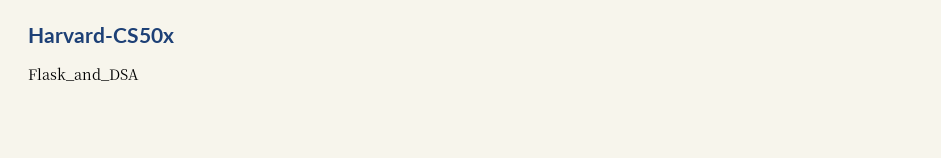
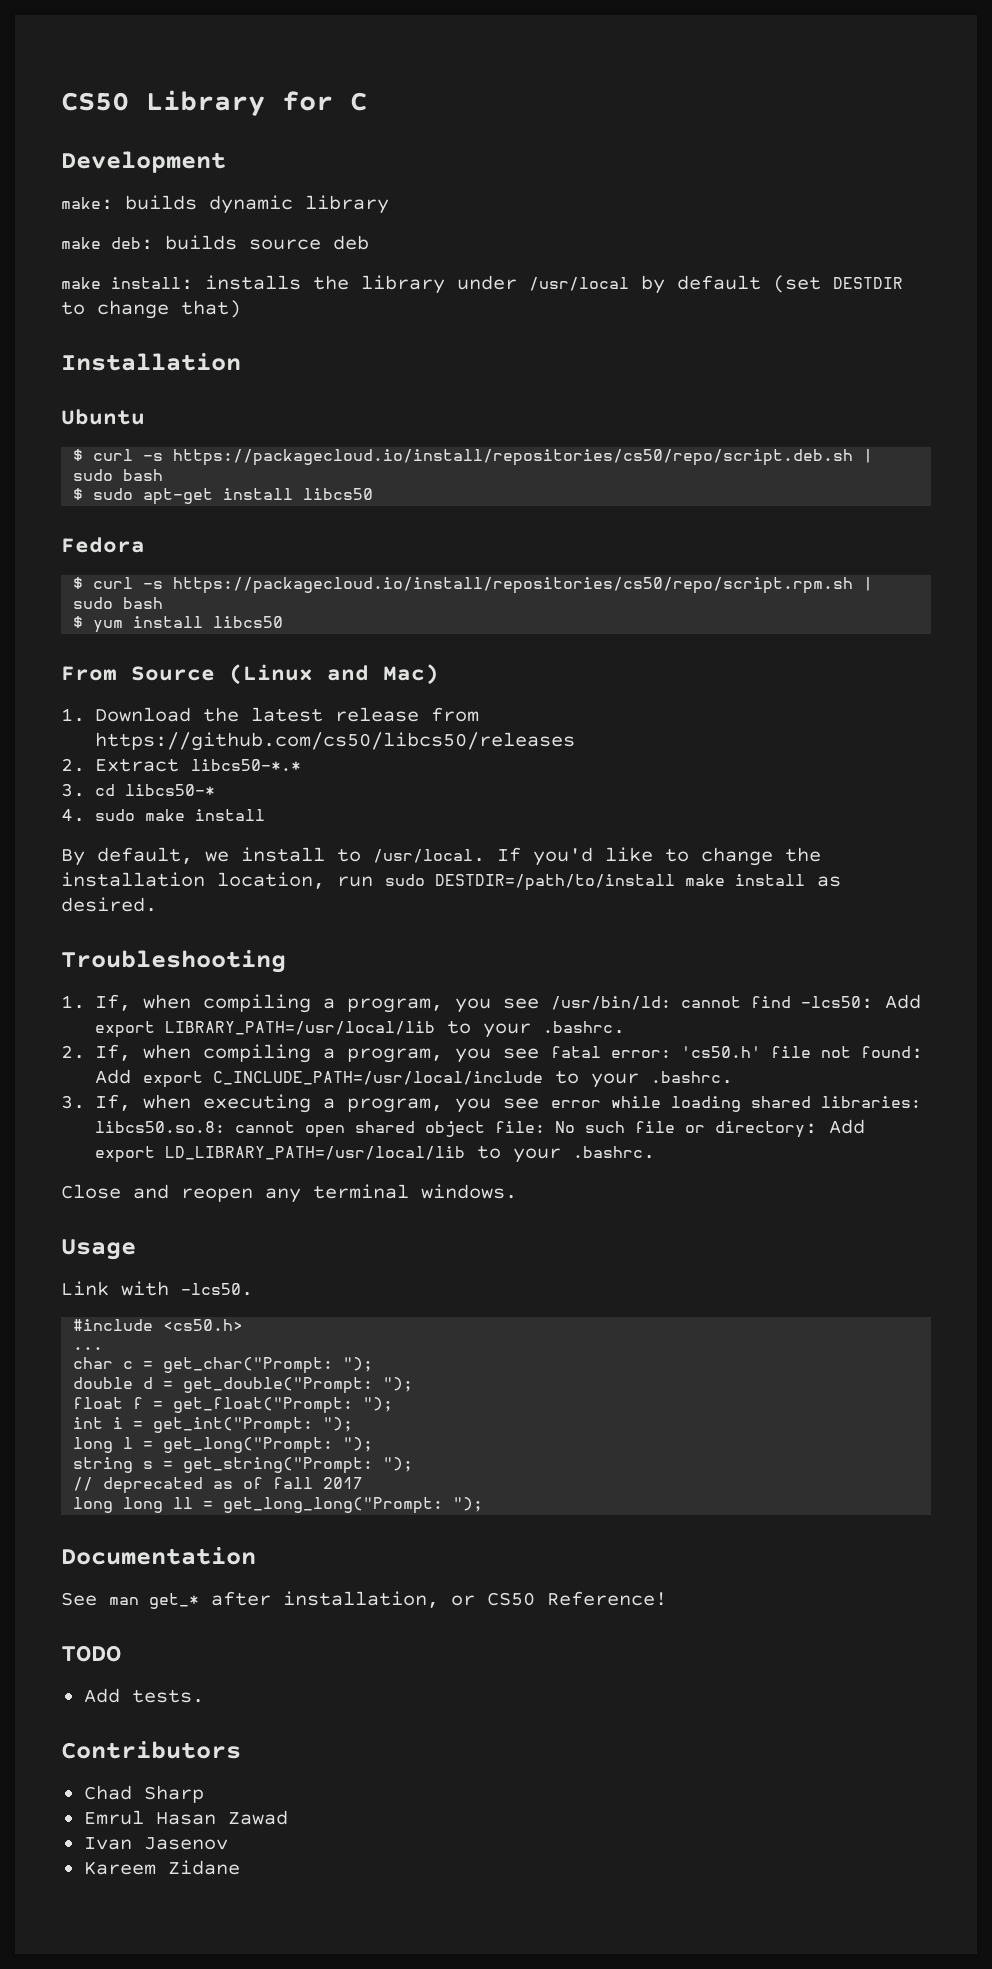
- Harvard-CS50x
- Flask_and_DSA
+ CS50 Library for C
+ Development
+ make: builds dynamic library
+ make deb: builds source deb
+ make install: installs the library under /usr/local by default (set DESTDIR to change that)
+ Installation
+ Ubuntu
+ $ curl -s https://packagecloud.io/install/repositories/cs50/repo/script.deb.sh | sudo bash
+ $ sudo apt-get install libcs50
+ Fedora
+ $ curl -s https://packagecloud.io/install/repositories/cs50/repo/script.rpm.sh | sudo bash
+ $ yum install libcs50
+ From Source (Linux and Mac)
+ 1. Download the latest release from https://github.com/cs50/libcs50/releases
+ 2. Extract libcs50-*.*
+ 3. cd libcs50-*
+ 4. sudo make install
+ By default, we install to /usr/local. If you'd like to change the installation location, run sudo DESTDIR=/path/to/install make install as desired.
+ Troubleshooting
+ 1. If, when compiling a program, you see /usr/bin/ld: cannot find -lcs50: Add export LIBRARY_PATH=/usr/local/lib to your .bashrc.
+ 2. If, when compiling a program, you see fatal error: 'cs50.h' file not found: Add export C_INCLUDE_PATH=/usr/local/include to your .bashrc.
+ 3. If, when executing a program, you see error while loading shared libraries: libcs50.so.8: cannot open shared object file: No such file or directory: Add export LD_LIBRARY_PATH=/usr/local/lib to your .bashrc.
+ Close and reopen any terminal windows.
+ Usage
+ Link with -lcs50.
+ #include <cs50.h>
+ ...
+ char c = get_char("Prompt: ");
+ double d = get_double("Prompt: ");
+ float f = get_float("Prompt: ");
+ int i = get_int("Prompt: ");
+ long l = get_long("Prompt: ");
+ string s = get_string("Prompt: ");
+ // deprecated as of fall 2017
+ long long ll = get_long_long("Prompt: ");
+ Documentation
+ See man get_* after installation, or CS50 Reference!
+ TODO
+ Add tests.
+ Contributors
+ Chad Sharp
+ Emrul Hasan Zawad
+ Ivan Jasenov
+ Kareem Zidane

